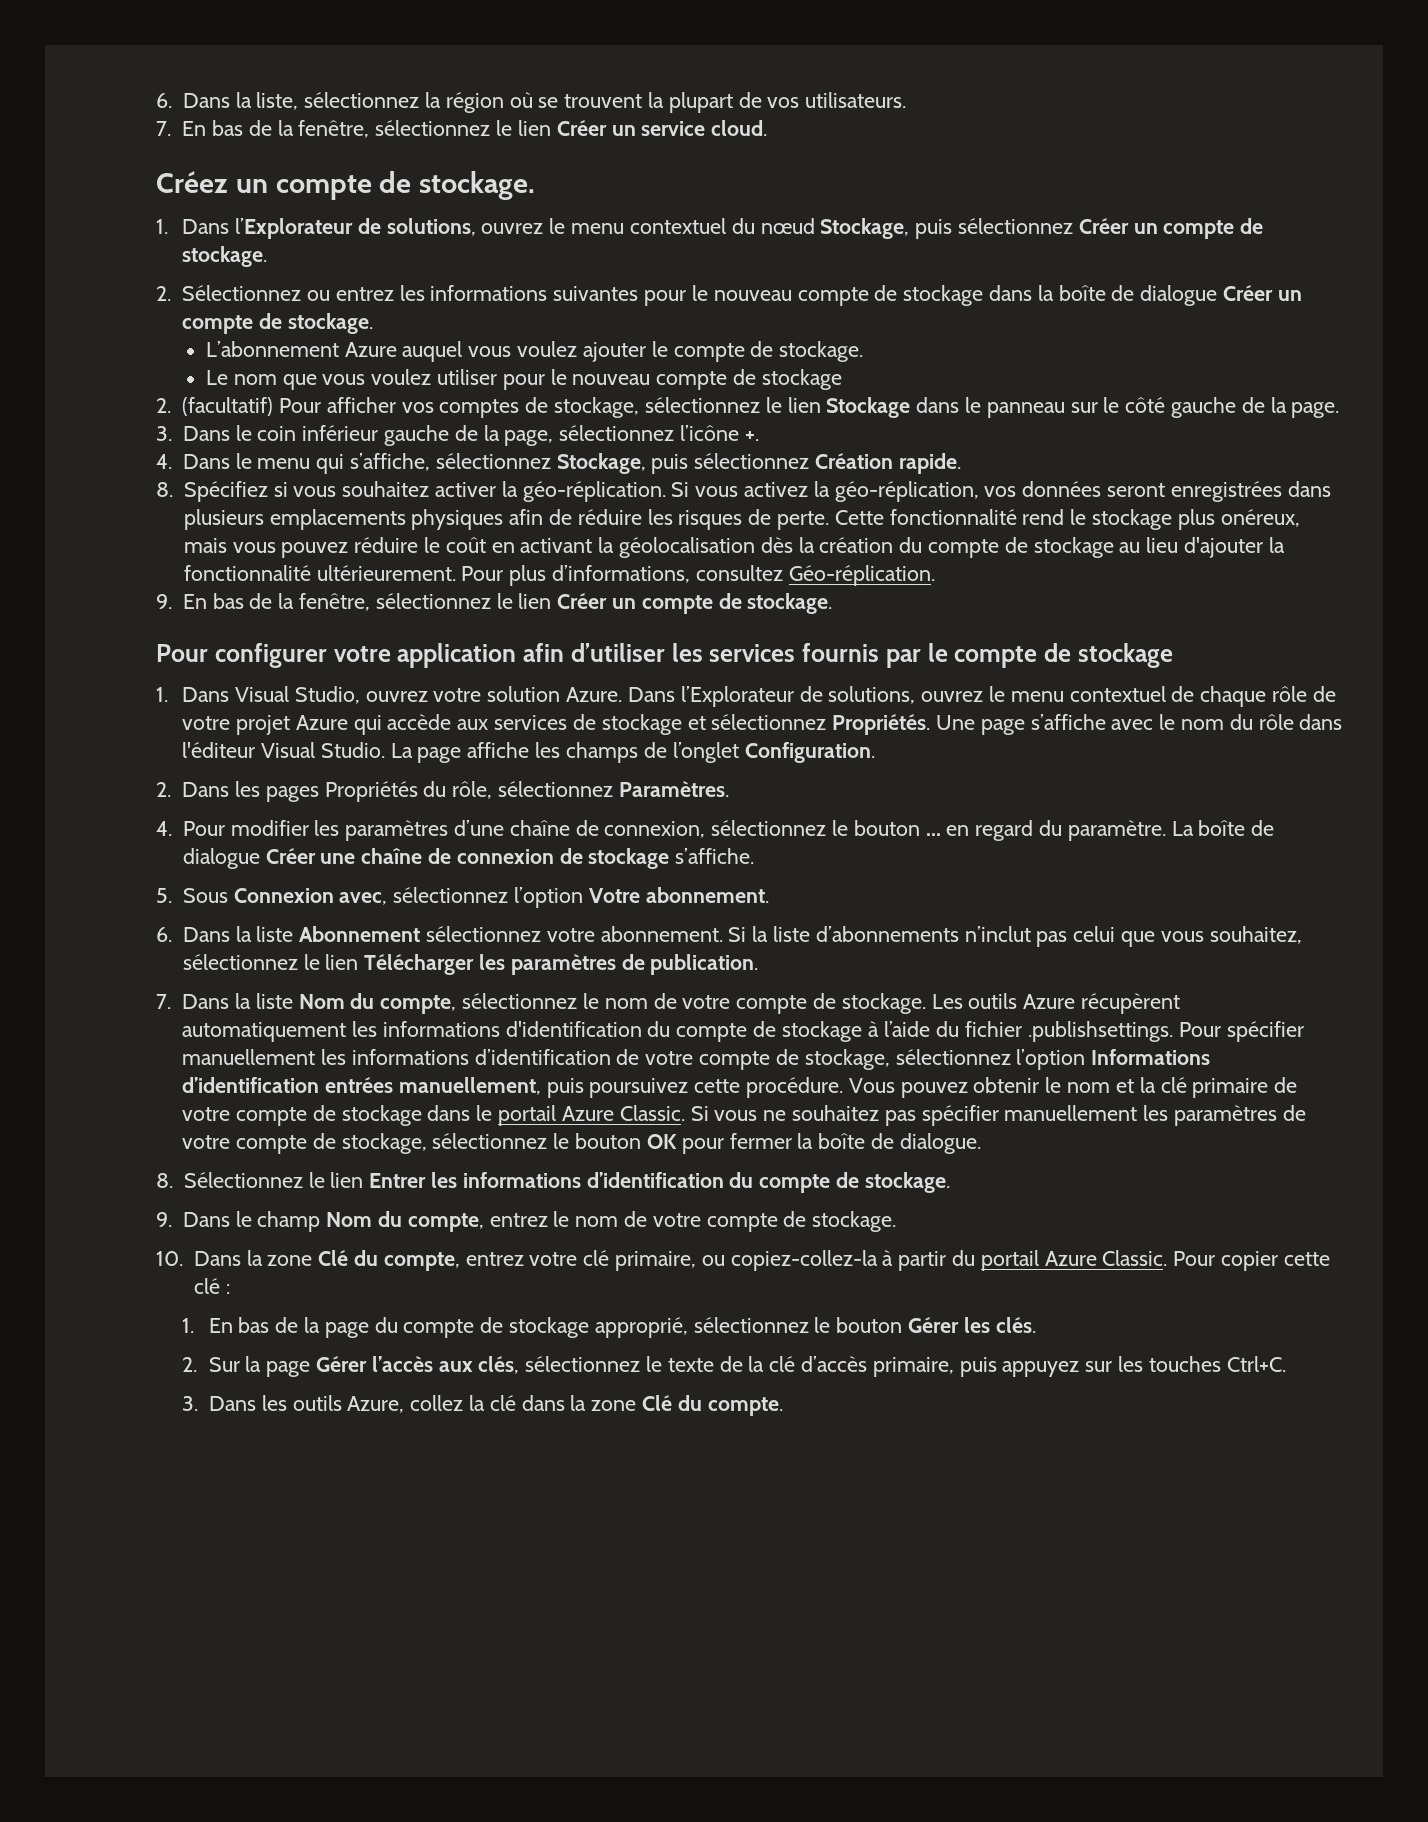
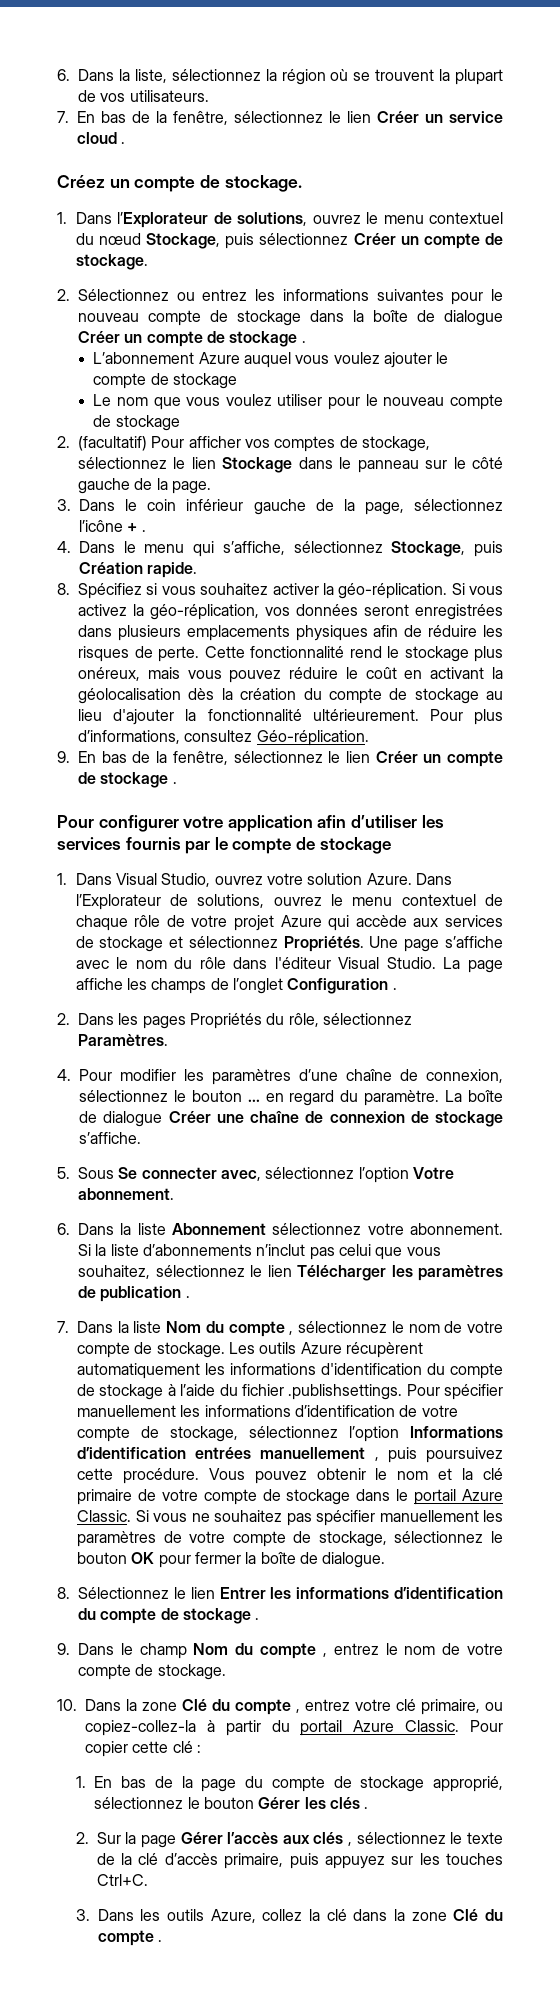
- 7. En bas de la fenêtre, sélectionnez le lien Créer un service cloud.
+ 7. En bas de la fenêtre, sélectionnez le lien Créer un service cloud .
- 2. Sélectionnez ou entrez les informations suivantes pour le nouveau compte de stockage dans la boîte de dialogue Créer un compte de stockage.
+ 2. Sélectionnez ou entrez les informations suivantes pour le nouveau compte de stockage dans la boîte de dialogue Créer un compte de stockage .
- L’abonnement Azure auquel vous voulez ajouter le compte de stockage.
+ L’abonnement Azure auquel vous voulez ajouter le compte de stockage
- 3. Dans le coin inférieur gauche de la page, sélectionnez l’icône +.
+ 3. Dans le coin inférieur gauche de la page, sélectionnez l’icône + .
- 4. Dans le menu qui s’affiche, sélectionnez Stockage, puis sélectionnez Création rapide.
+ 4. Dans le menu qui s’affiche, sélectionnez Stockage, puis Création rapide.
- 9. En bas de la fenêtre, sélectionnez le lien Créer un compte de stockage.
+ 9. En bas de la fenêtre, sélectionnez le lien Créer un compte de stockage .
- La page affiche les champs de l’onglet Configuration.
+ La page affiche les champs de l’onglet Configuration .
- 5. Sous Connexion avec, sélectionnez l’option Votre abonnement.
+ 5. Sous Se connecter avec, sélectionnez l’option Votre abonnement.
- Si la liste d’abonnements n’inclut pas celui que vous souhaitez, sélectionnez le lien Télécharger les paramètres de publication.
+ Si la liste d’abonnements n’inclut pas celui que vous souhaitez, sélectionnez le lien Télécharger les paramètres de publication .
- 7. Dans la liste Nom du compte, sélectionnez le nom de votre compte de stockage.
+ 7. Dans la liste Nom du compte , sélectionnez le nom de votre compte de stockage.
- Les outils Azure récupèrent automatiquement les informations d'identification du compte de stockage à l’aide du fichier .publishsettings. Pour spécifier manuellement les informations d’identification de votre compte de stockage, sélectionnez l’option Informations d’identification entrées manuellement, puis poursuivez cette procédure.
+ Les outils Azure récupèrent automatiquement les informations d'identification du compte de stockage à l’aide du fichier .publishsettings. Pour spécifier manuellement les informations d’identification de votre compte de stockage, sélectionnez l’option Informations d’identification entrées manuellement , puis poursuivez cette procédure.
- 8. Sélectionnez le lien Entrer les informations d’identification du compte de stockage.
+ 8. Sélectionnez le lien Entrer les informations d’identification du compte de stockage .
- 9. Dans le champ Nom du compte, entrez le nom de votre compte de stockage.
+ 9. Dans le champ Nom du compte , entrez le nom de votre compte de stockage.
- 10. Dans la zone Clé du compte, entrez votre clé primaire, ou copiez-collez-la à partir du portail Azure Classic.
+ 10. Dans la zone Clé du compte , entrez votre clé primaire, ou copiez-collez-la à partir du portail Azure Classic.
- 1. En bas de la page du compte de stockage approprié, sélectionnez le bouton Gérer les clés.
+ 1. En bas de la page du compte de stockage approprié, sélectionnez le bouton Gérer les clés .
- 2. Sur la page Gérer l’accès aux clés, sélectionnez le texte de la clé d’accès primaire, puis appuyez sur les touches Ctrl+C.
+ 2. Sur la page Gérer l’accès aux clés , sélectionnez le texte de la clé d’accès primaire, puis appuyez sur les touches Ctrl+C.
- 3. Dans les outils Azure, collez la clé dans la zone Clé du compte.
+ 3. Dans les outils Azure, collez la clé dans la zone Clé du compte .

